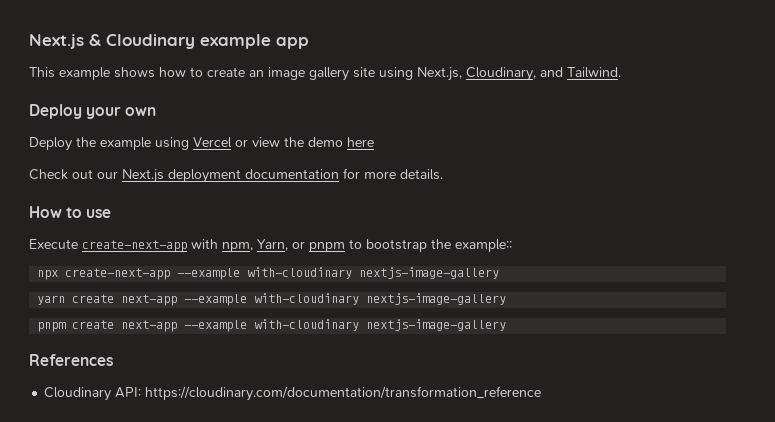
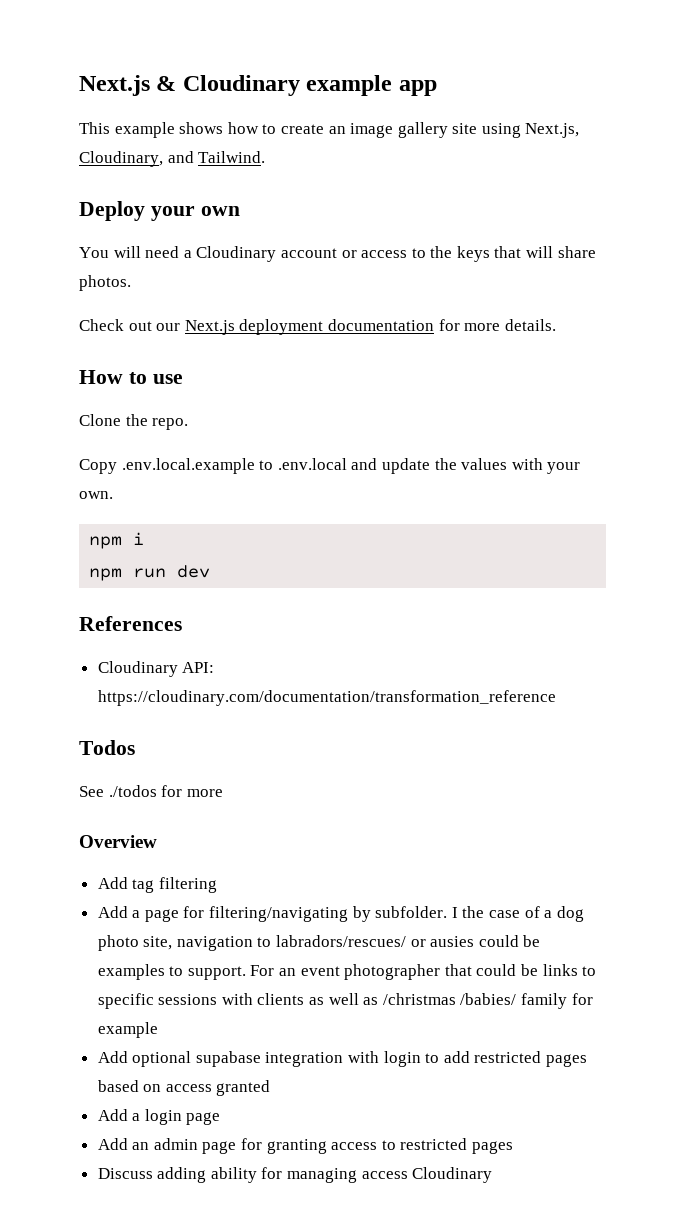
- Deploy the example using Vercel or view the demo here
+ You will need a Cloudinary account or access to the keys that will share photos.
- Execute create-next-app with npm, Yarn, or pnpm to bootstrap the example::
- npx create-next-app --example with-cloudinary nextjs-image-gallery
- yarn create next-app --example with-cloudinary nextjs-image-gallery
- pnpm create next-app --example with-cloudinary nextjs-image-gallery
+ Clone the repo.
+ Copy .env.local.example to .env.local and update the values with your own.
+ npm i
+ npm run dev
  References
  Cloudinary API: https://cloudinary.com/documentation/transformation_reference
+ Todos
+ See ./todos for more
+ Overview
+ Add tag filtering
+ Add a page for filtering/navigating by subfolder. I the case of a dog photo site, navigation to labradors/rescues/ or ausies could be examples to support. For an event photographer that could be links to specific sessions with clients as well as /christmas /babies/ family for example
+ Add optional supabase integration with login to add restricted pages based on access granted
+ Add a login page
+ Add an admin page for granting access to restricted pages
+ Discuss adding ability for managing access Cloudinary

